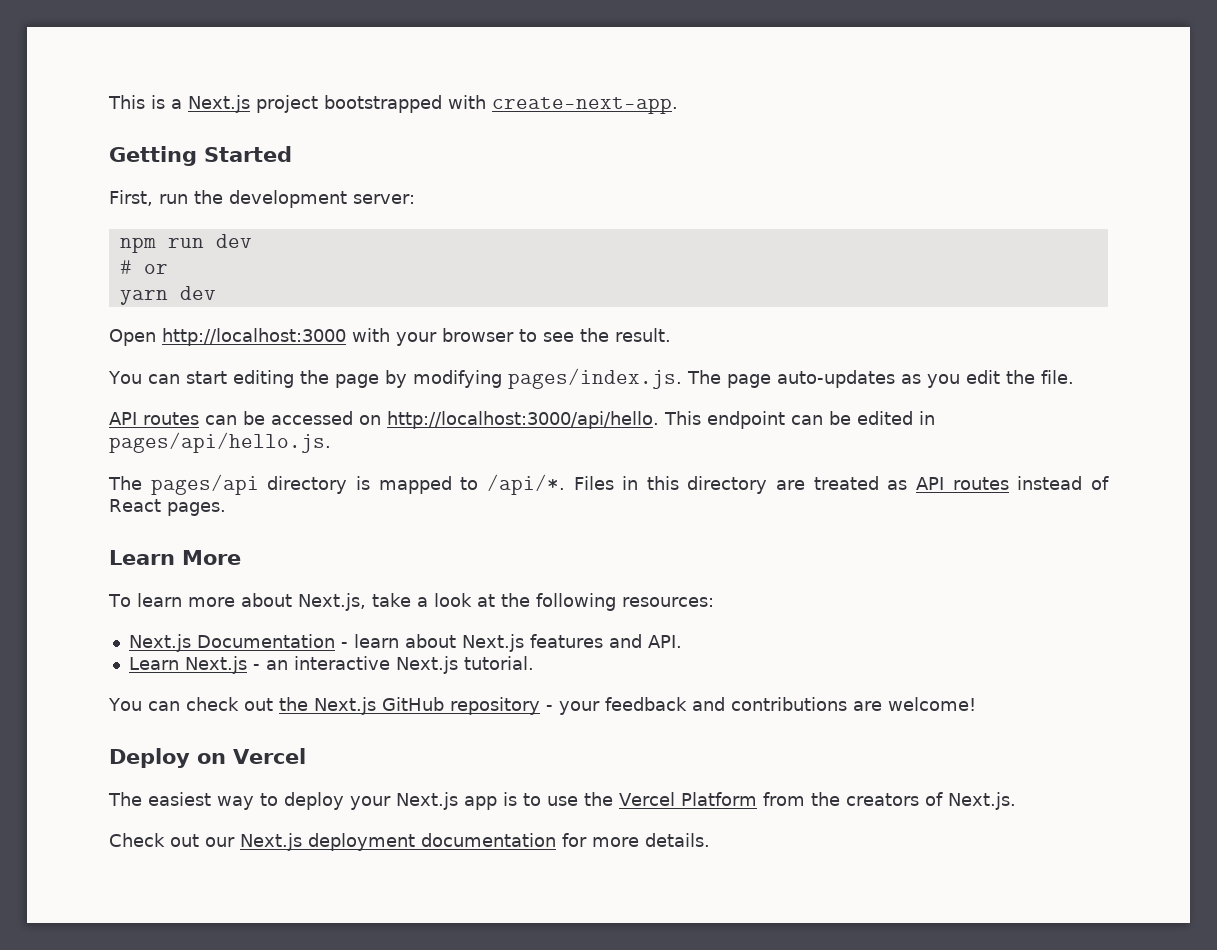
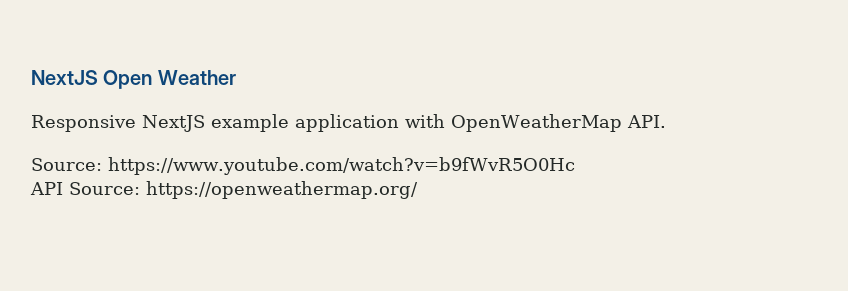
- This is a Next.js project bootstrapped with create-next-app.
- Getting Started
- First, run the development server:
- npm run dev
- # or
- yarn dev
- Open http://localhost:3000 with your browser to see the result.
- You can start editing the page by modifying pages/index.js. The page auto-updates as you edit the file.
- API routes can be accessed on http://localhost:3000/api/hello. This endpoint can be edited in pages/api/hello.js.
- The pages/api directory is mapped to /api/*. Files in this directory are treated as API routes instead of React pages.
- Learn More
- To learn more about Next.js, take a look at the following resources:
- Next.js Documentation - learn about Next.js features and API.
- Learn Next.js - an interactive Next.js tutorial.
- You can check out the Next.js GitHub repository - your feedback and contributions are welcome!
- Deploy on Vercel
- The easiest way to deploy your Next.js app is to use the Vercel Platform from the creators of Next.js.
- Check out our Next.js deployment documentation for more details.
+ NextJS Open Weather
+ Responsive NextJS example application with OpenWeatherMap API.
+ Source: https://www.youtube.com/watch?v=b9fWvR5O0Hc
+ API Source: https://openweathermap.org/

